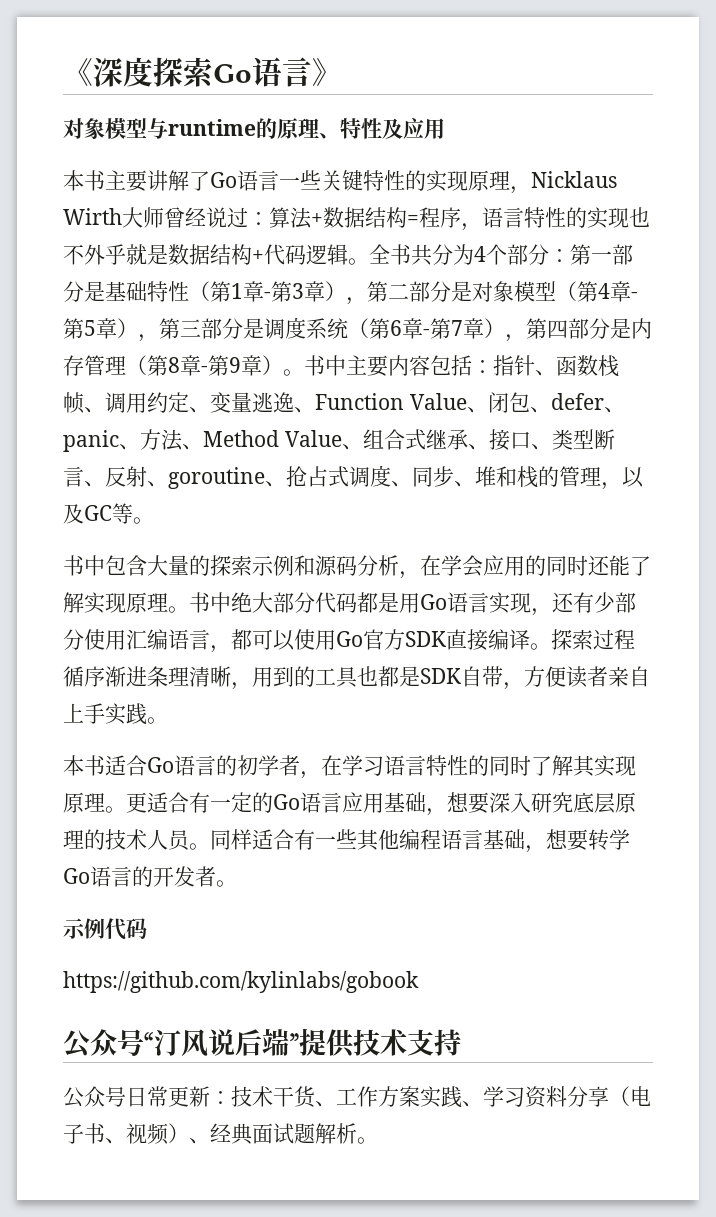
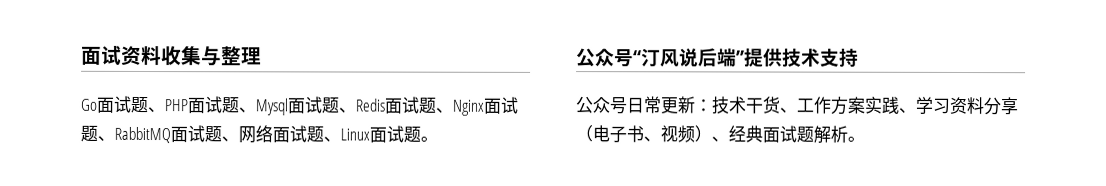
- 《深度探索Go语言》
- 对象模型与runtime的原理、特性及应用
- 本书主要讲解了Go语言一些关键特性的实现原理，Nicklaus Wirth大师曾经说过：算法+数据结构=程序，语言特性的实现也不外乎就是数据结构+代码逻辑。全书共分为4个部分：第一部分是基础特性（第1章-第3章），第二部分是对象模型（第4章-第5章），第三部分是调度系统（第6章-第7章），第四部分是内存管理（第8章-第9章）。书中主要内容包括：指针、函数栈帧、调用约定、变量逃逸、Function Value、闭包、defer、panic、方法、Method Value、组合式继承、接口、类型断言、反射、goroutine、抢占式调度、同步、堆和栈的管理，以及GC等。
- 书中包含大量的探索示例和源码分析，在学会应用的同时还能了解实现原理。书中绝大部分代码都是用Go语言实现，还有少部分使用汇编语言，都可以使用Go官方SDK直接编译。探索过程循序渐进条理清晰，用到的工具也都是SDK自带，方便读者亲自上手实践。
- 本书适合Go语言的初学者，在学习语言特性的同时了解其实现原理。更适合有一定的Go语言应用基础，想要深入研究底层原理的技术人员。同样适合有一些其他编程语言基础，想要转学Go语言的开发者。
- 示例代码
- https://github.com/kylinlabs/gobook
+ 面试资料收集与整理
+ Go面试题、PHP面试题、Mysql面试题、Redis面试题、Nginx面试题、RabbitMQ面试题、网络面试题、Linux面试题。

